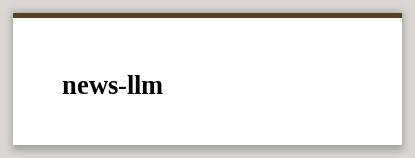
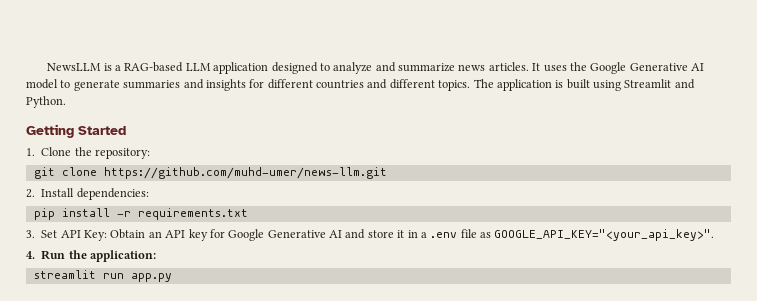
- news-llm
+ NewsLLM is a RAG-based LLM application designed to analyze and summarize news articles. It uses the Google Generative AI model to generate summaries and insights for different countries and different topics. The application is built using Streamlit and Python.
+ Getting Started
+ 1. Clone the repository:
+ git clone https://github.com/muhd-umer/news-llm.git
+ 2. Install dependencies:
+ pip install -r requirements.txt
+ 3. Set API Key: Obtain an API key for Google Generative AI and store it in a .env file as GOOGLE_API_KEY="<your_api_key>".
+ 4. Run the application:
+ streamlit run app.py

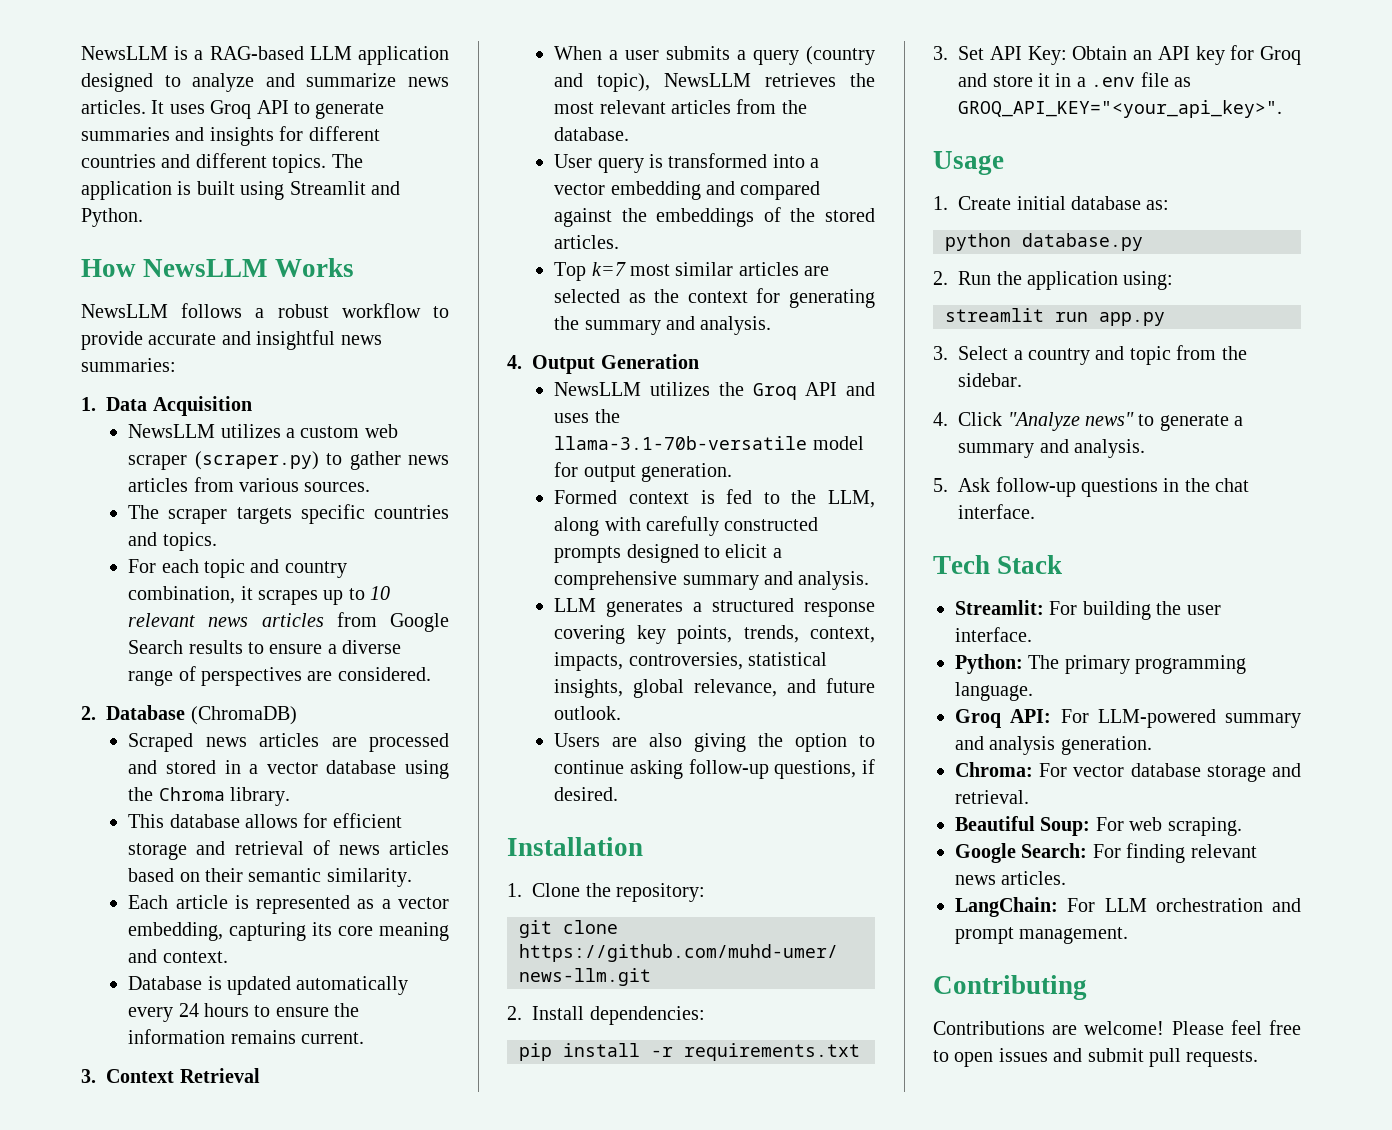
- It uses the Google Generative AI model to generate summaries and insights for different countries and different topics.
+ It uses Groq API to generate summaries and insights for different countries and different topics.
- Getting Started
+ How NewsLLM Works
+ NewsLLM follows a robust workflow to provide accurate and insightful news summaries:
+ 1. Data Acquisition
+ NewsLLM utilizes a custom web scraper (scraper.py) to gather news articles from various sources.
+ The scraper targets specific countries and topics.
+ For each topic and country combination, it scrapes up to 10 relevant news articles from Google Search results to ensure a diverse range of perspectives are considered.
+ 2. Database (ChromaDB)
+ Scraped news articles are processed and stored in a vector database using the Chroma library.
+ This database allows for efficient storage and retrieval of news articles based on their semantic similarity.
+ Each article is represented as a vector embedding, capturing its core meaning and context.
+ Database is updated automatically every 24 hours to ensure the information remains current.
+ 3. Context Retrieval
+ When a user submits a query (country and topic), NewsLLM retrieves the most relevant articles from the database.
+ User query is transformed into a vector embedding and compared against the embeddings of the stored articles.
+ Top k=7 most similar articles are selected as the context for generating the summary and analysis.
+ 4. Output Generation
+ NewsLLM utilizes the Groq API and uses the llama-3.1-70b-versatile model for output generation.
+ Formed context is fed to the LLM, along with carefully constructed prompts designed to elicit a comprehensive summary and analysis.
+ LLM generates a structured response covering key points, trends, context, impacts, controversies, statistical insights, global relevance, and future outlook.
+ Users are also giving the option to continue asking follow-up questions, if desired.
+ Installation
- 3. Set API Key: Obtain an API key for Google Generative AI and store it in a .env file as GOOGLE_API_KEY="<your_api_key>".
- 4. Run the application:
+ 3. Set API Key: Obtain an API key for Groq and store it in a .env file as GROQ_API_KEY="<your_api_key>".
+ Usage
+ 1. Create initial database as:
+ python database.py
+ 2. Run the application using:
  streamlit run app.py
+ 3. Select a country and topic from the sidebar.
+ 4. Click "Analyze news" to generate a summary and analysis.
+ 5. Ask follow-up questions in the chat interface.
+ Tech Stack
+ Streamlit: For building the user interface.
+ Python: The primary programming language.
+ Groq API: For LLM-powered summary and analysis generation.
+ Chroma: For vector database storage and retrieval.
+ Beautiful Soup: For web scraping.
+ Google Search: For finding relevant news articles.
+ LangChain: For LLM orchestration and prompt management.
+ Contributing
+ Contributions are welcome! Please feel free to open issues and submit pull requests.

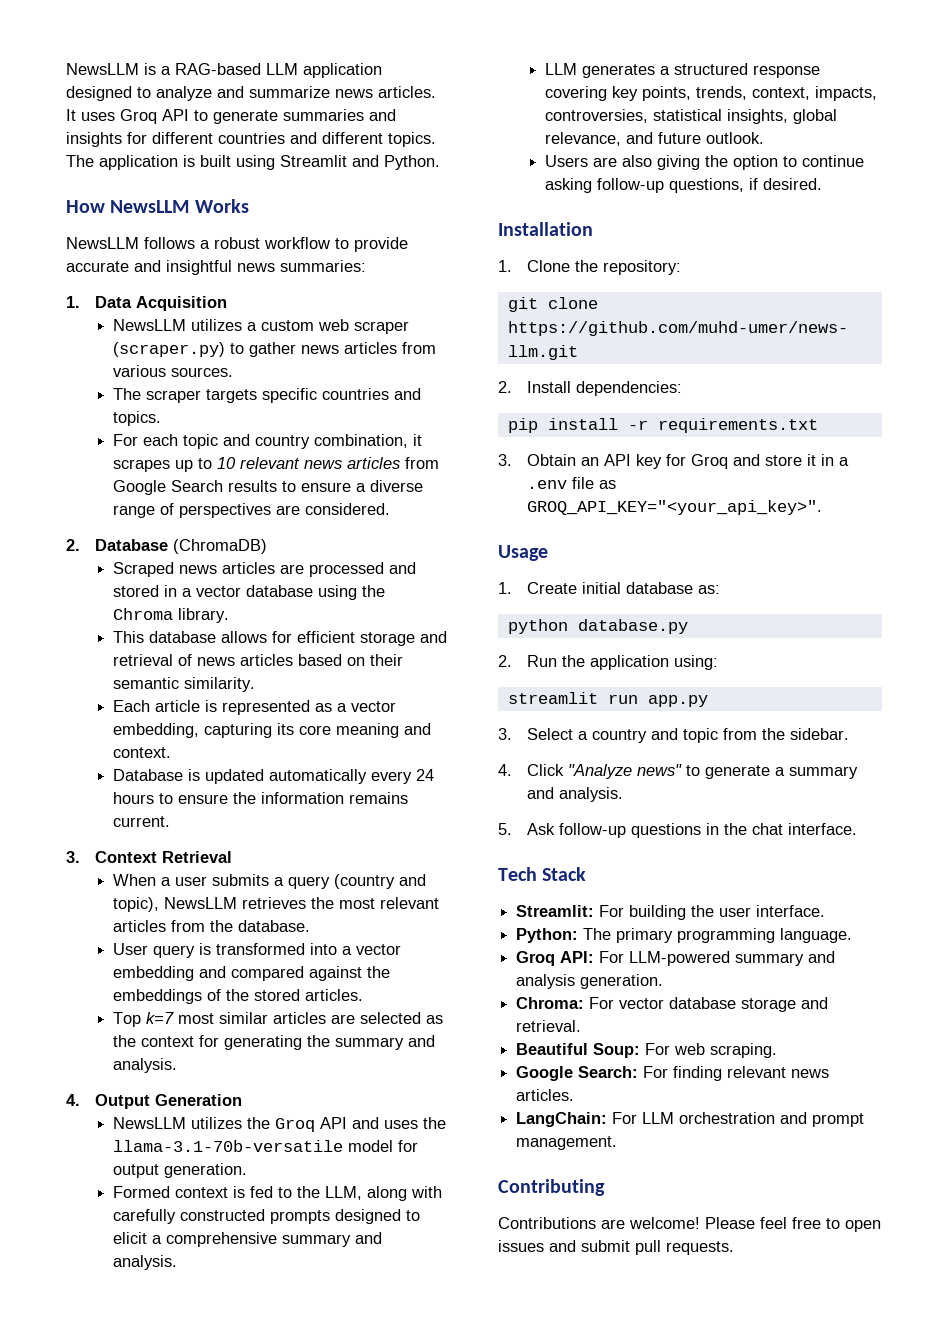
- 3. Set API Key: Obtain an API key for Groq and store it in a .env file as GROQ_API_KEY="<your_api_key>".
+ 3. Obtain an API key for Groq and store it in a .env file as GROQ_API_KEY="<your_api_key>".

